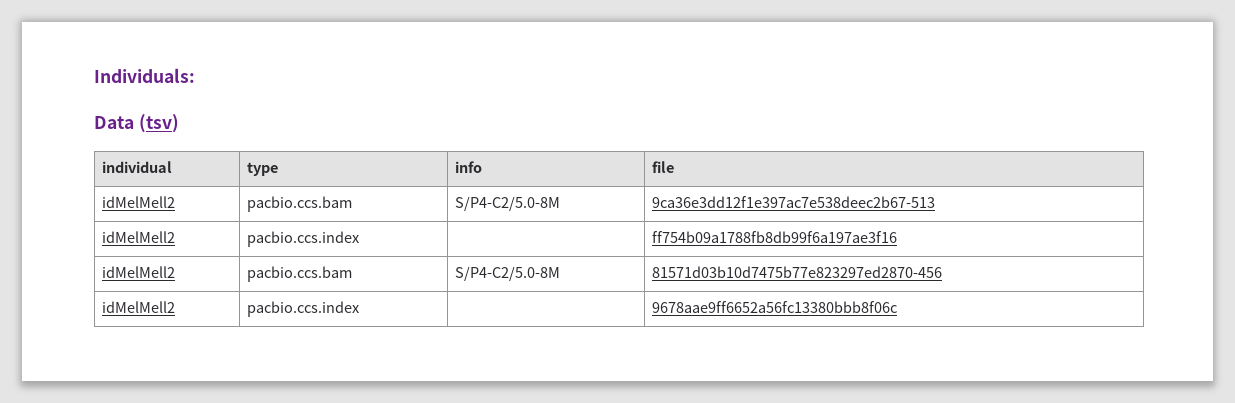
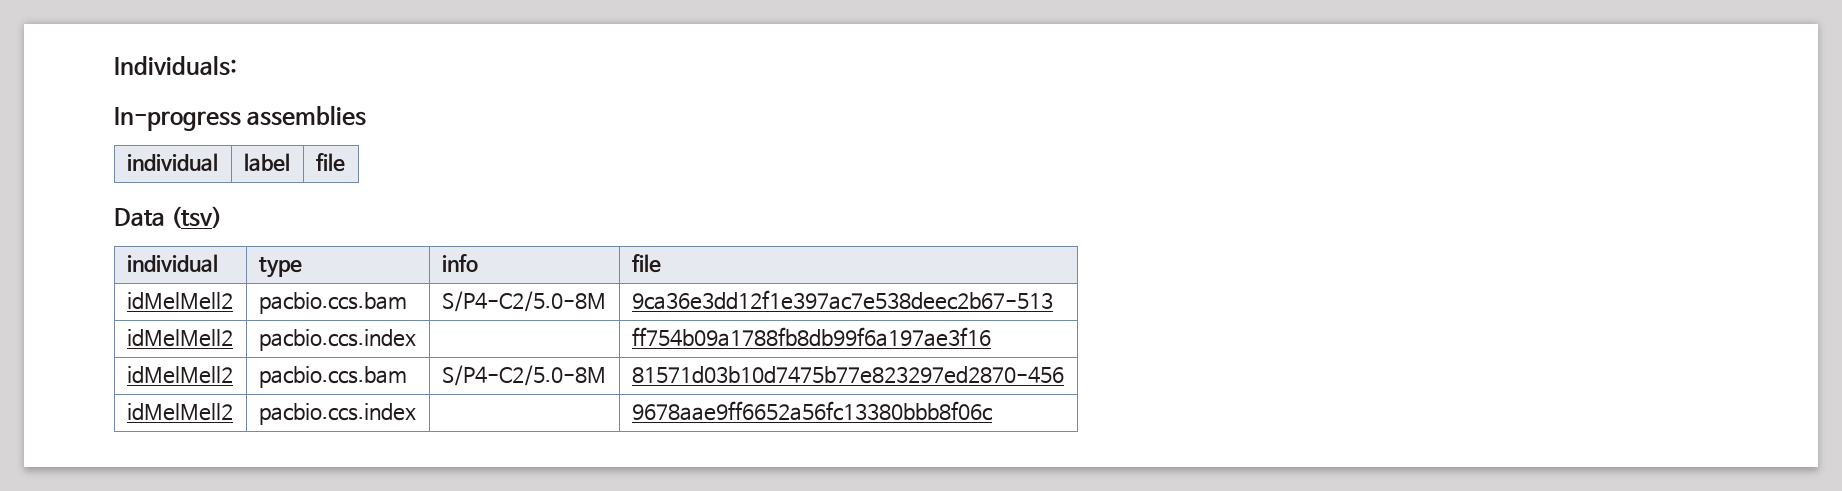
+ In-progress assemblies
+ individual | label | file

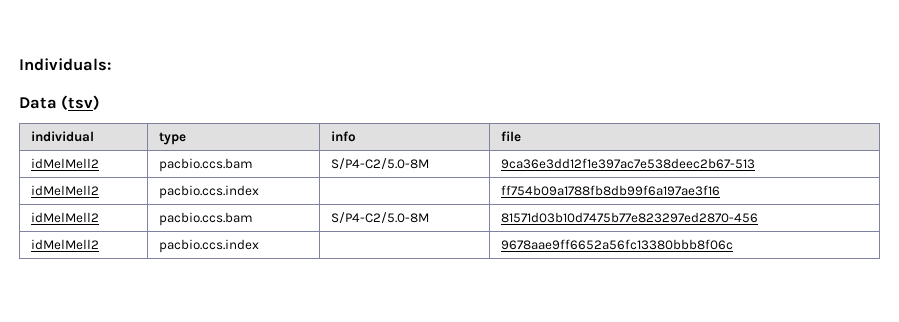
- In-progress assemblies
- individual | label | file

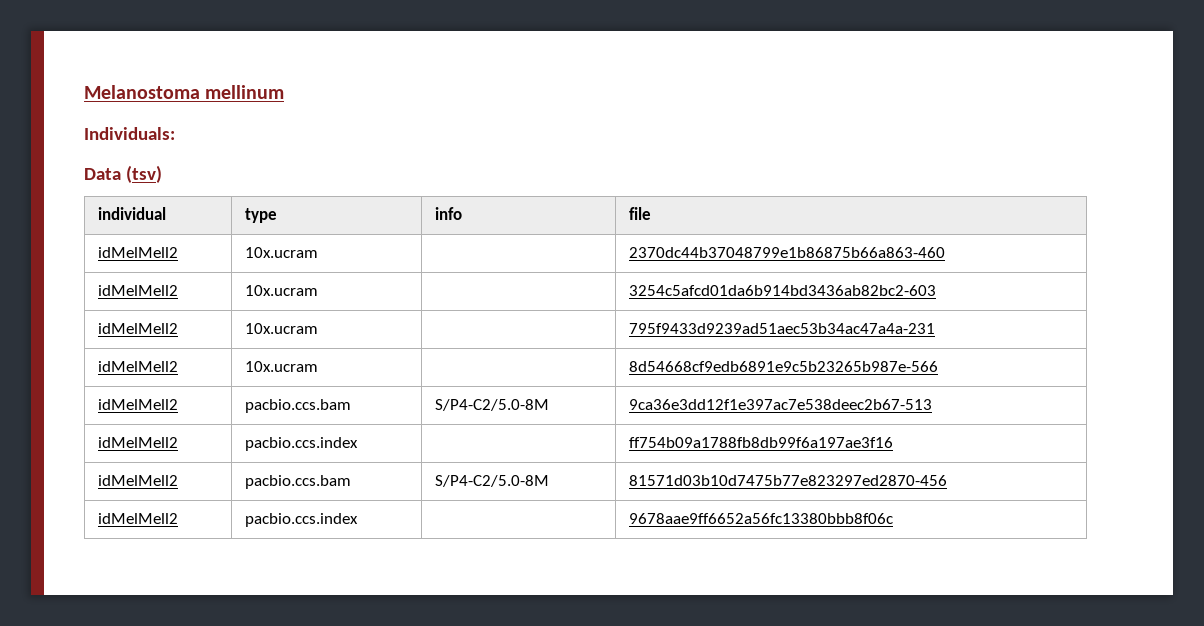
+ Melanostoma mellinum
+ idMelMell2 | 10x.ucram | | 2370dc44b37048799e1b86875b66a863-460
+ idMelMell2 | 10x.ucram | | 3254c5afcd01da6b914bd3436ab82bc2-603
+ idMelMell2 | 10x.ucram | | 795f9433d9239ad51aec53b34ac47a4a-231
+ idMelMell2 | 10x.ucram | | 8d54668cf9edb6891e9c5b23265b987e-566

